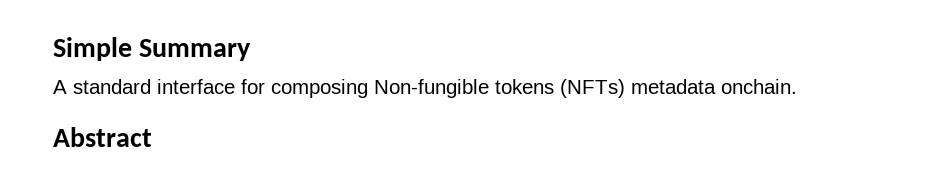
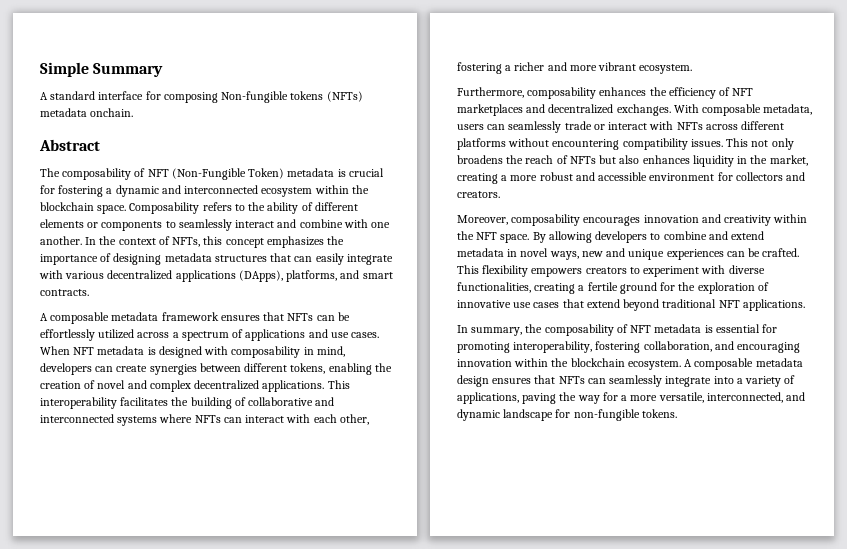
+ The composability of NFT (Non-Fungible Token) metadata is crucial for fostering a dynamic and interconnected ecosystem within the blockchain space. Composability refers to the ability of different elements or components to seamlessly interact and combine with one another. In the context of NFTs, this concept emphasizes the importance of designing metadata structures that can easily integrate with various decentralized applications (DApps), platforms, and smart contracts.
+ A composable metadata framework ensures that NFTs can be effortlessly utilized across a spectrum of applications and use cases. When NFT metadata is designed with composability in mind, developers can create synergies between different tokens, enabling the creation of novel and complex decentralized applications. This interoperability facilitates the building of collaborative and interconnected systems where NFTs can interact with each other, fostering a richer and more vibrant ecosystem.
+ Furthermore, composability enhances the efficiency of NFT marketplaces and decentralized exchanges. With composable metadata, users can seamlessly trade or interact with NFTs across different platforms without encountering compatibility issues. This not only broadens the reach of NFTs but also enhances liquidity in the market, creating a more robust and accessible environment for collectors and creators.
+ Moreover, composability encourages innovation and creativity within the NFT space. By allowing developers to combine and extend metadata in novel ways, new and unique experiences can be crafted. This flexibility empowers creators to experiment with diverse functionalities, creating a fertile ground for the exploration of innovative use cases that extend beyond traditional NFT applications.
+ In summary, the composability of NFT metadata is essential for promoting interoperability, fostering collaboration, and encouraging innovation within the blockchain ecosystem. A composable metadata design ensures that NFTs can seamlessly integrate into a variety of applications, paving the way for a more versatile, interconnected, and dynamic landscape for non-fungible tokens.

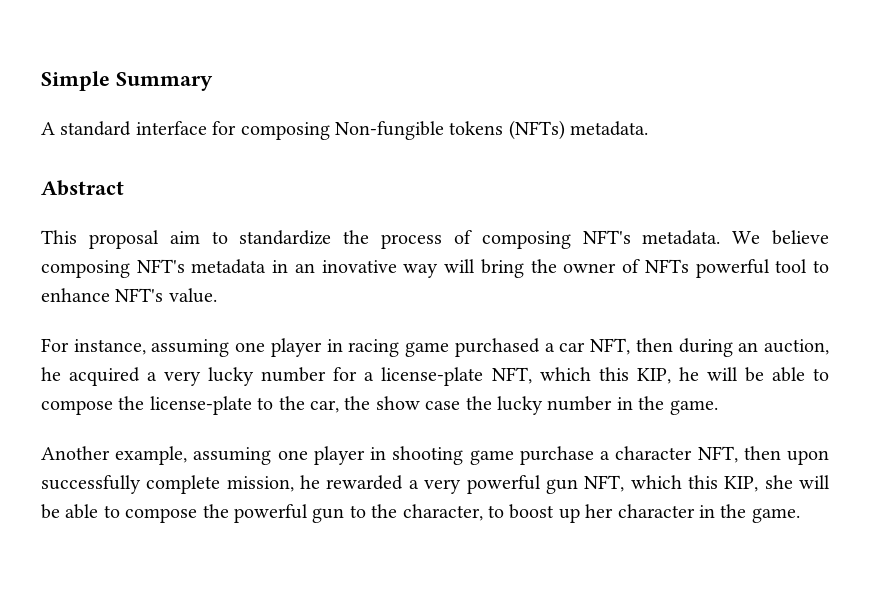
- A standard interface for composing Non-fungible tokens (NFTs) metadata onchain.
+ A standard interface for composing Non-fungible tokens (NFTs) metadata.
- The composability of NFT (Non-Fungible Token) metadata is crucial for fostering a dynamic and interconnected ecosystem within the blockchain space. Composability refers to the ability of different elements or components to seamlessly interact and combine with one another. In the context of NFTs, this concept emphasizes the importance of designing metadata structures that can easily integrate with various decentralized applications (DApps), platforms, and smart contracts.
- A composable metadata framework ensures that NFTs can be effortlessly utilized across a spectrum of applications and use cases. When NFT metadata is designed with composability in mind, developers can create synergies between different tokens, enabling the creation of novel and complex decentralized applications. This interoperability facilitates the building of collaborative and interconnected systems where NFTs can interact with each other, fostering a richer and more vibrant ecosystem.
- Furthermore, composability enhances the efficiency of NFT marketplaces and decentralized exchanges. With composable metadata, users can seamlessly trade or interact with NFTs across different platforms without encountering compatibility issues. This not only broadens the reach of NFTs but also enhances liquidity in the market, creating a more robust and accessible environment for collectors and creators.
- Moreover, composability encourages innovation and creativity within the NFT space. By allowing developers to combine and extend metadata in novel ways, new and unique experiences can be crafted. This flexibility empowers creators to experiment with diverse functionalities, creating a fertile ground for the exploration of innovative use cases that extend beyond traditional NFT applications.
- In summary, the composability of NFT metadata is essential for promoting interoperability, fostering collaboration, and encouraging innovation within the blockchain ecosystem. A composable metadata design ensures that NFTs can seamlessly integrate into a variety of applications, paving the way for a more versatile, interconnected, and dynamic landscape for non-fungible tokens.
+ This proposal aim to standardize the process of composing NFT's metadata. We believe composing NFT's metadata in an inovative way will bring the owner of NFTs powerful tool to enhance NFT's value.
+ For instance, assuming one player in racing game purchased a car NFT, then during an auction, he acquired a very lucky number for a license-plate NFT, which this KIP, he will be able to compose the license-plate to the car, the show case the lucky number in the game.
+ Another example, assuming one player in shooting game purchase a character NFT, then upon successfully complete mission, he rewarded a very powerful gun NFT, which this KIP, she will be able to compose the powerful gun to the character, to boost up her character in the game.

